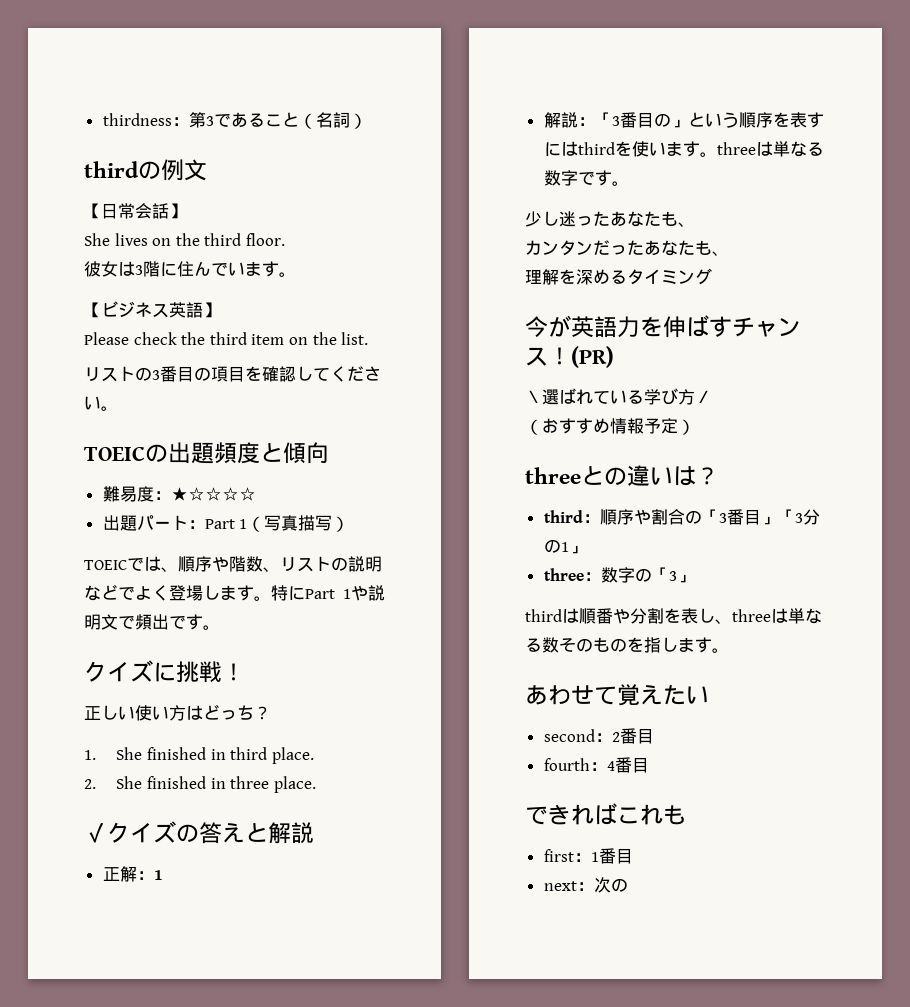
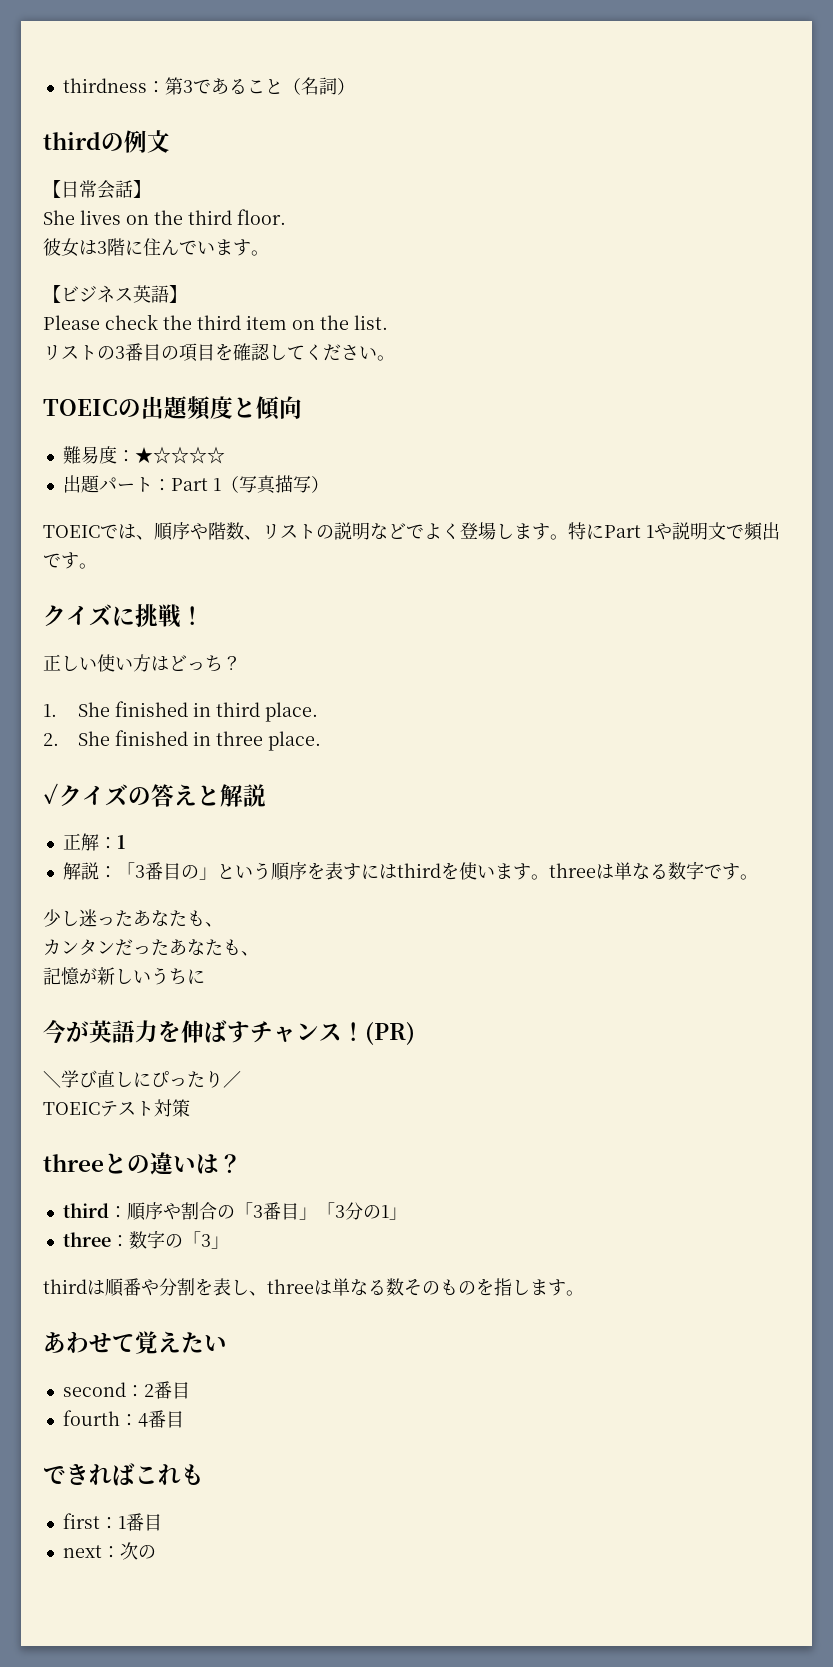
- 理解を深めるタイミング
+ 記憶が新しいうちに
- ＼選ばれている学び方／
- （おすすめ情報予定）
+ ＼学び直しにぴったり／
+ TOEICテスト対策

